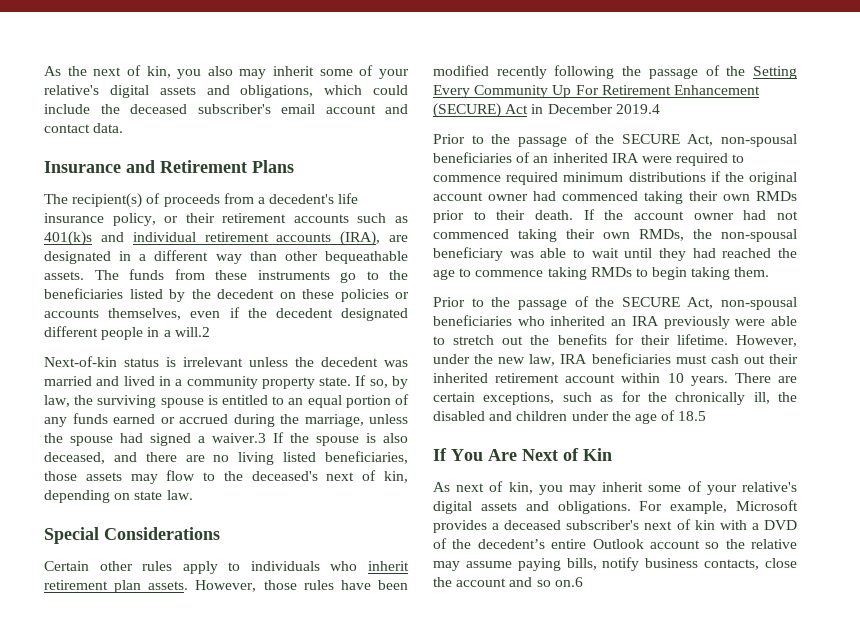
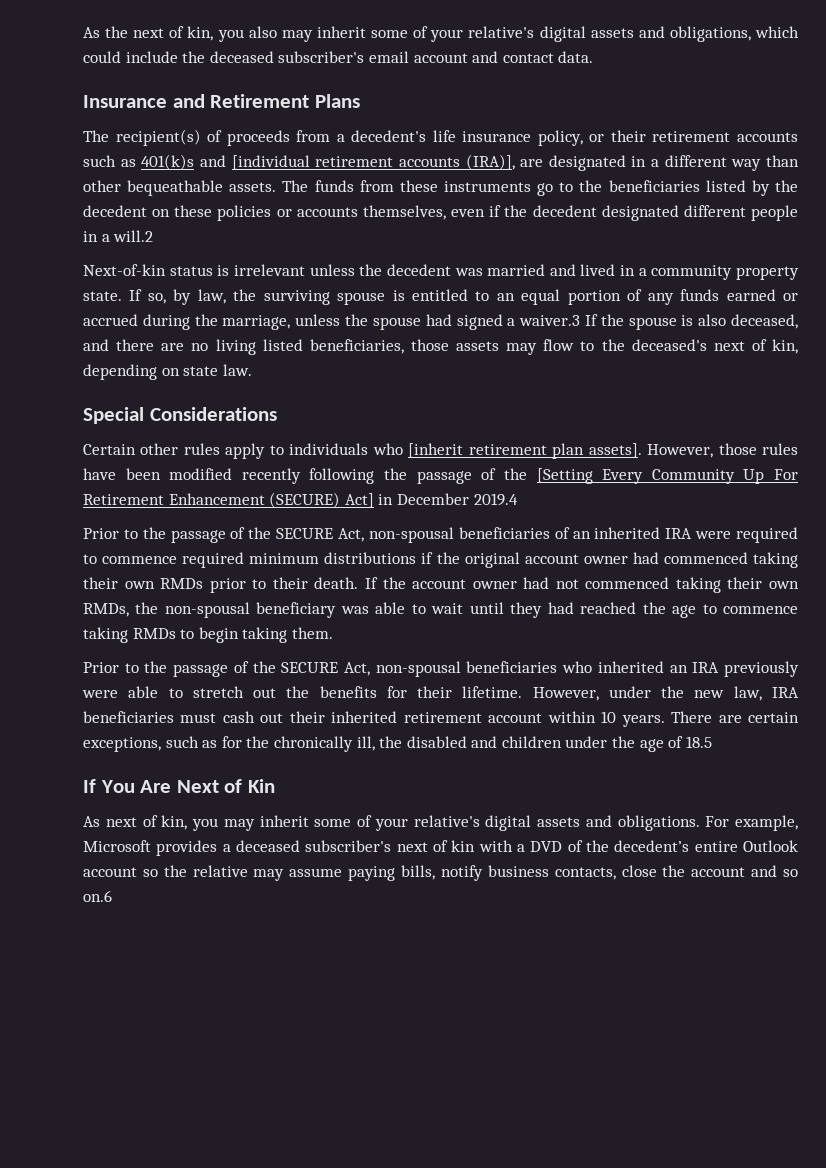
- The recipient(s) of proceeds from a decedent's life insurance policy, or their retirement accounts such as 401(k)s and individual retirement accounts (IRA), are designated in a different way than other bequeathable assets.
+ The recipient(s) of proceeds from a decedent's life insurance policy, or their retirement accounts such as 401(k)s and [individual retirement accounts (IRA)], are designated in a different way than other bequeathable assets.
- Certain other rules apply to individuals who inherit retirement plan assets.
+ Certain other rules apply to individuals who [inherit retirement plan assets].
- However, those rules have been modified recently following the passage of the Setting Every Community Up For Retirement Enhancement (SECURE) Act in December 2019.4
+ However, those rules have been modified recently following the passage of the [Setting Every Community Up For Retirement Enhancement (SECURE) Act] in December 2019.4

